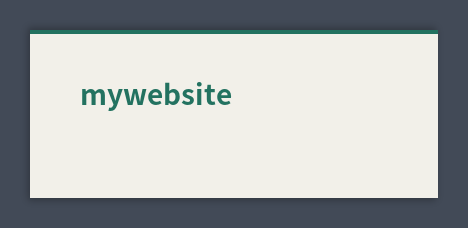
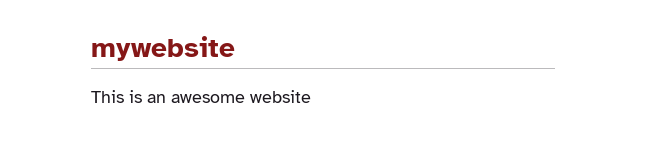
+ This is an awesome website

